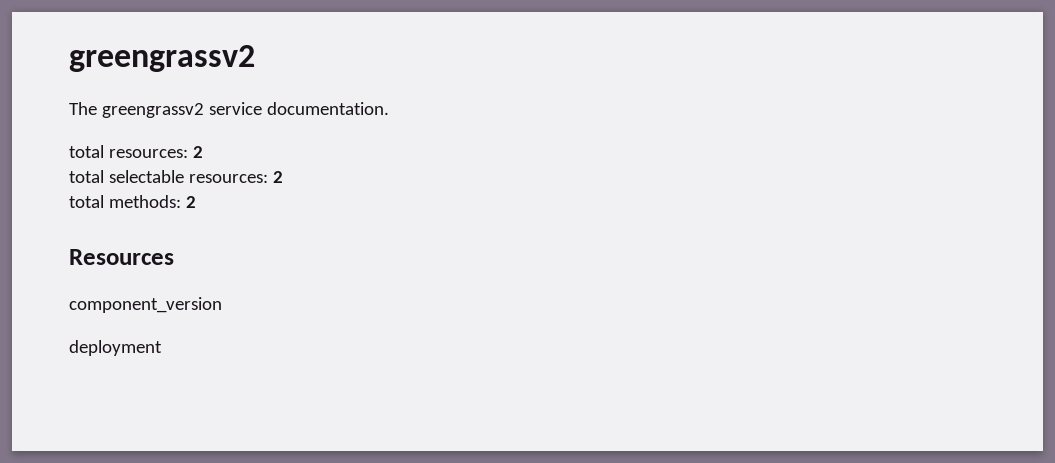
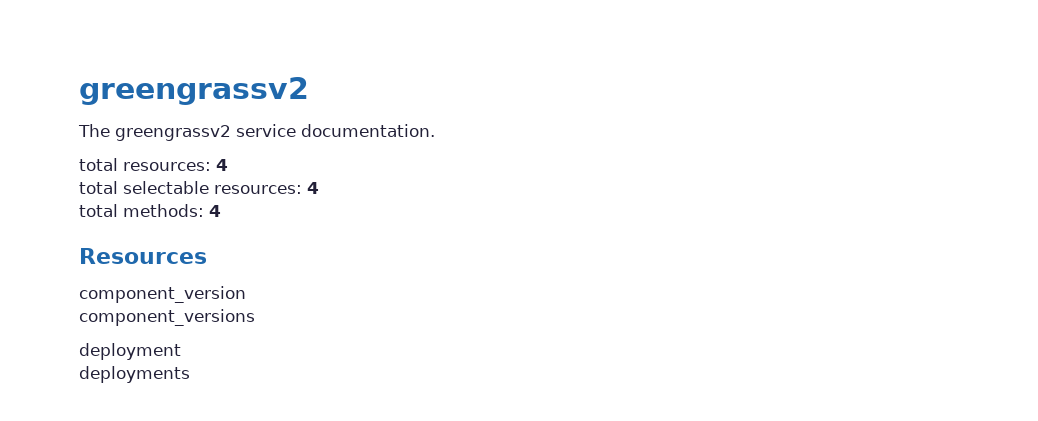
- total resources: 2
+ total resources: 4
- total selectable resources: 2
+ total selectable resources: 4
- total methods: 2
+ total methods: 4
+ component_versions
+ deployments

